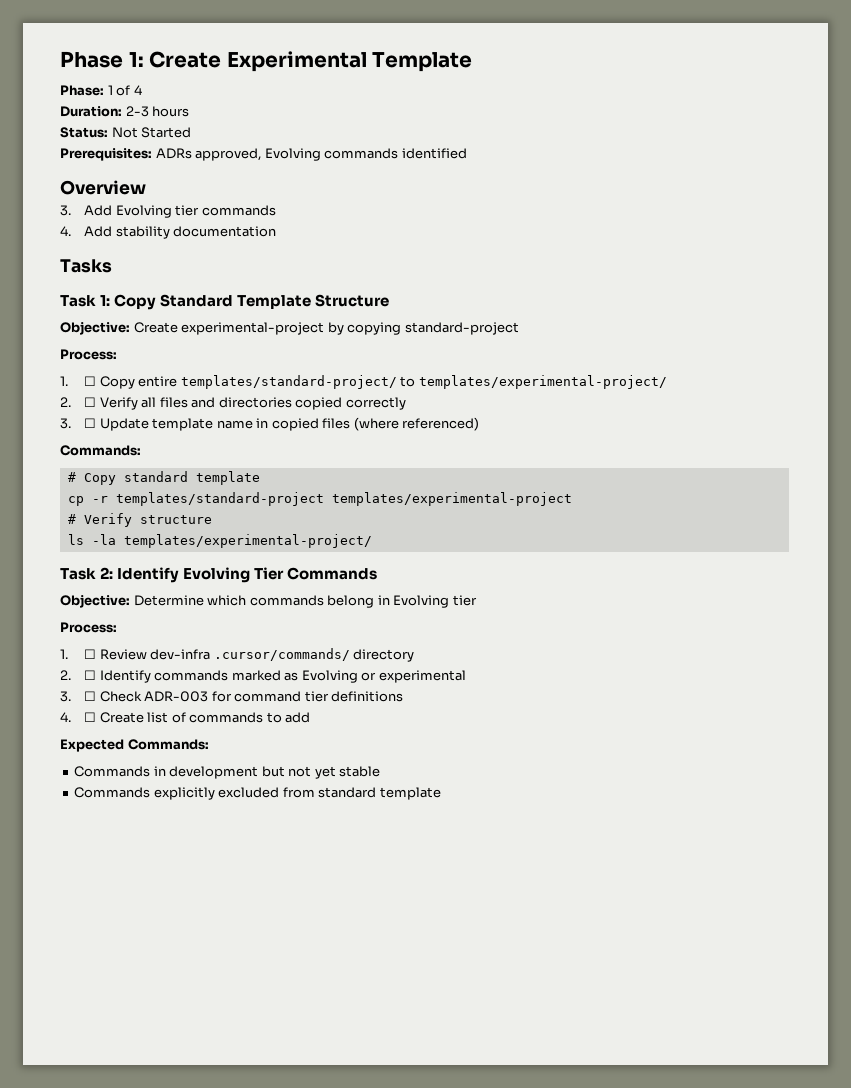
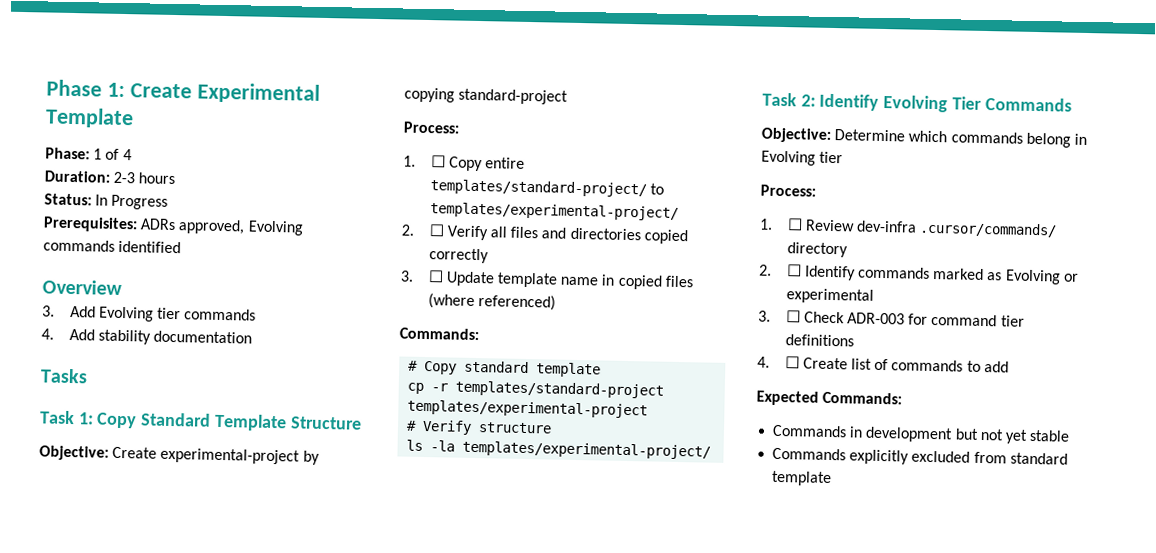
- Status: Not Started
+ Status: In Progress

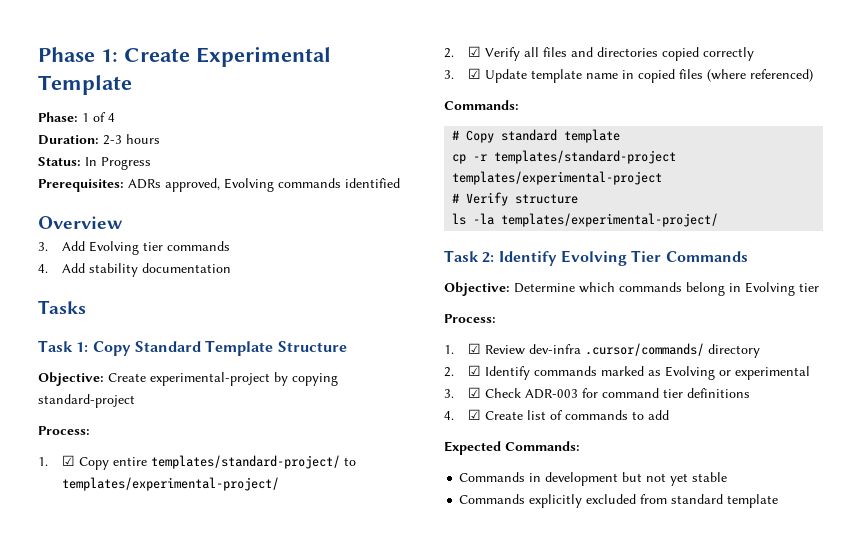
- 1. ☐ Copy entire templates/standard-project/ to templates/experimental-project/
+ 1. ☑ Copy entire templates/standard-project/ to templates/experimental-project/
- 2. ☐ Verify all files and directories copied correctly
+ 2. ☑ Verify all files and directories copied correctly
- 3. ☐ Update template name in copied files (where referenced)
+ 3. ☑ Update template name in copied files (where referenced)
- 1. ☐ Review dev-infra .cursor/commands/ directory
+ 1. ☑ Review dev-infra .cursor/commands/ directory
- 2. ☐ Identify commands marked as Evolving or experimental
+ 2. ☑ Identify commands marked as Evolving or experimental
- 3. ☐ Check ADR-003 for command tier definitions
+ 3. ☑ Check ADR-003 for command tier definitions
- 4. ☐ Create list of commands to add
+ 4. ☑ Create list of commands to add

